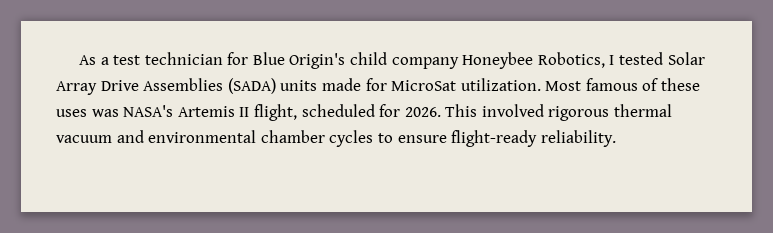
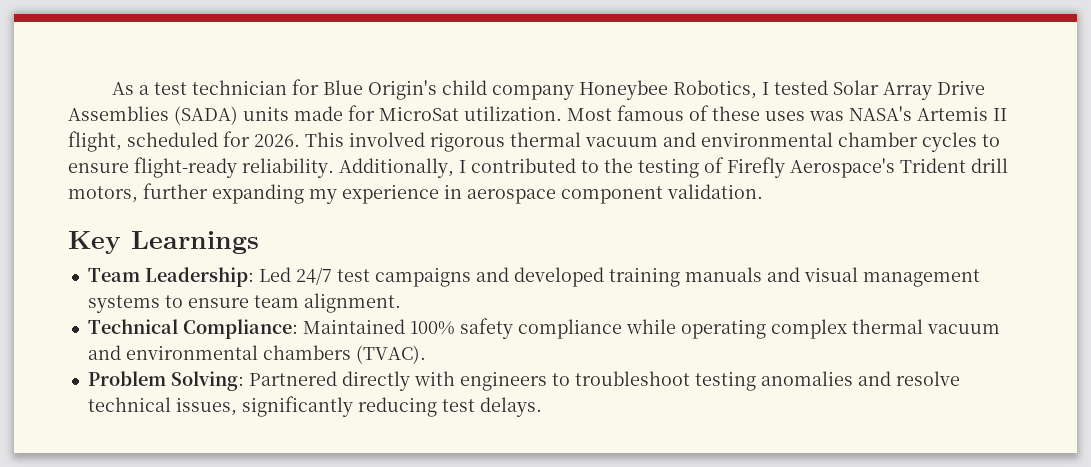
+ Additionally, I contributed to the testing of Firefly Aerospace's Trident drill motors, further expanding my experience in aerospace component validation.
+ Key Learnings
+ Team Leadership: Led 24/7 test campaigns and developed training manuals and visual management systems to ensure team alignment.
+ Technical Compliance: Maintained 100% safety compliance while operating complex thermal vacuum and environmental chambers (TVAC).
+ Problem Solving: Partnered directly with engineers to troubleshoot testing anomalies and resolve technical issues, significantly reducing test delays.

